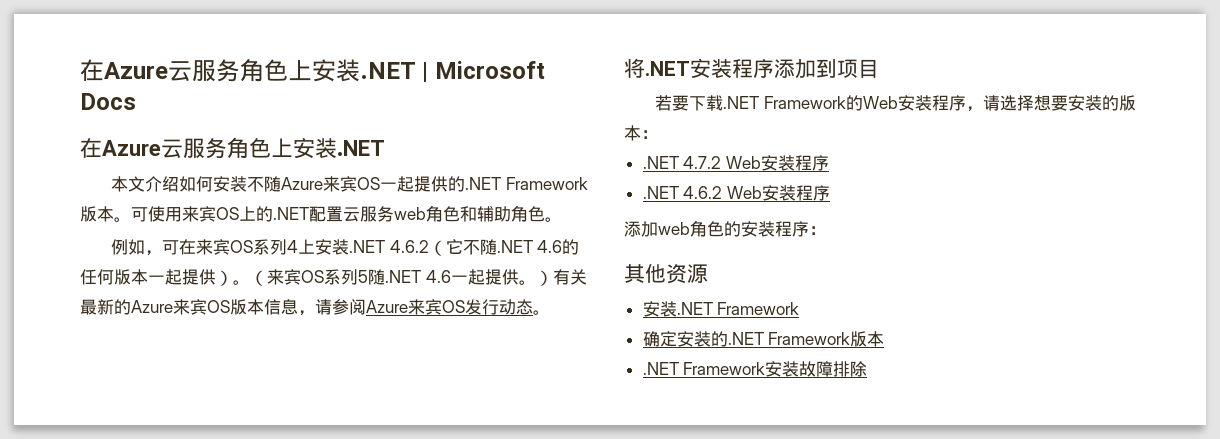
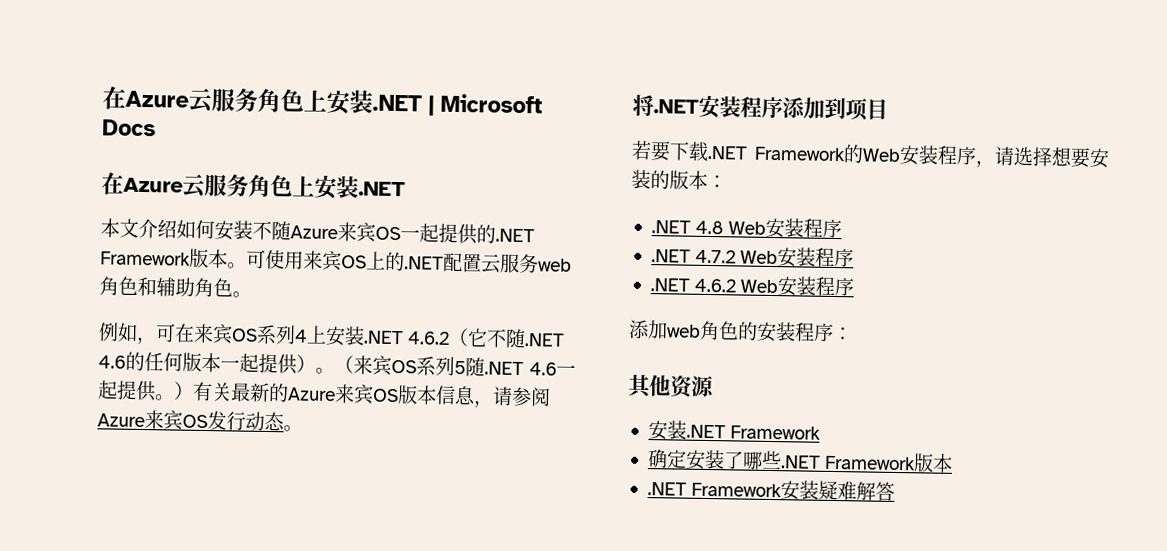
+ .NET 4.8 Web安装程序
- 确定安装的.NET Framework版本
+ 确定安装了哪些.NET Framework版本
- .NET Framework安装故障排除
+ .NET Framework安装疑难解答

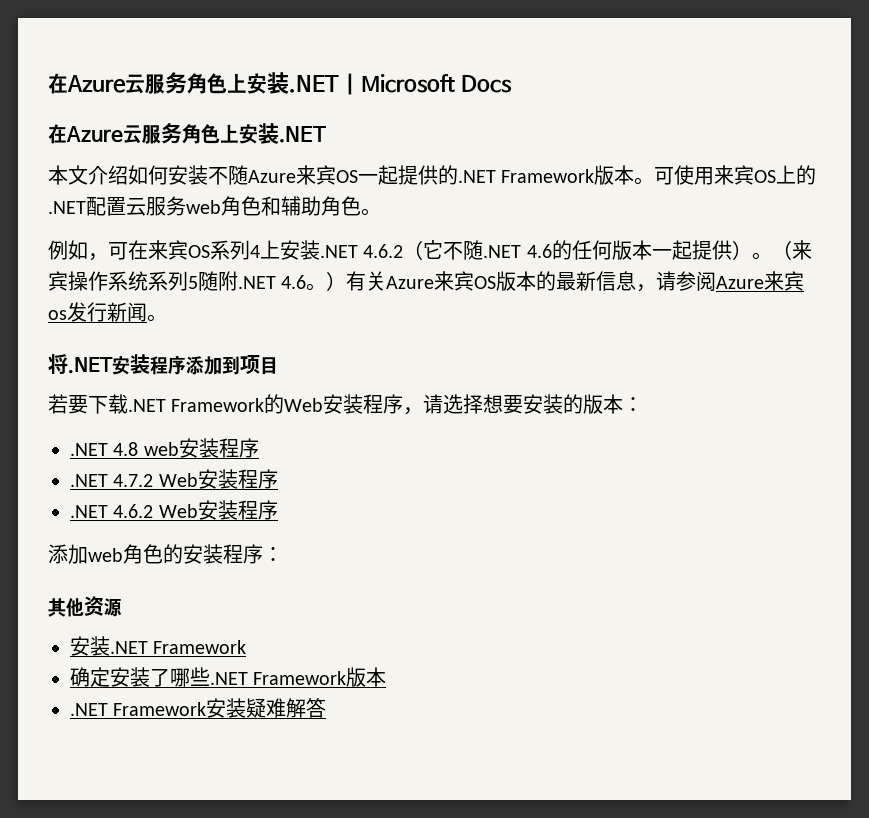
- （来宾OS系列5随.NET 4.6一起提供。）有关最新的Azure来宾OS版本信息，请参阅Azure来宾OS发行动态。
+ （来宾操作系统系列5随附.NET 4.6。）有关Azure来宾OS版本的最新信息，请参阅Azure来宾os发行新闻。
- .NET 4.8 Web安装程序
+ .NET 4.8 web安装程序

